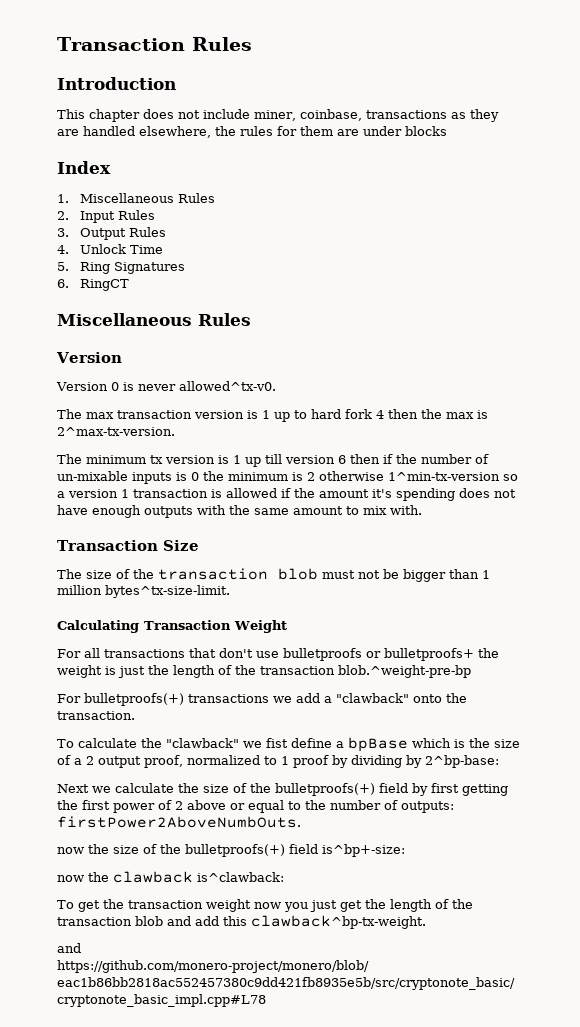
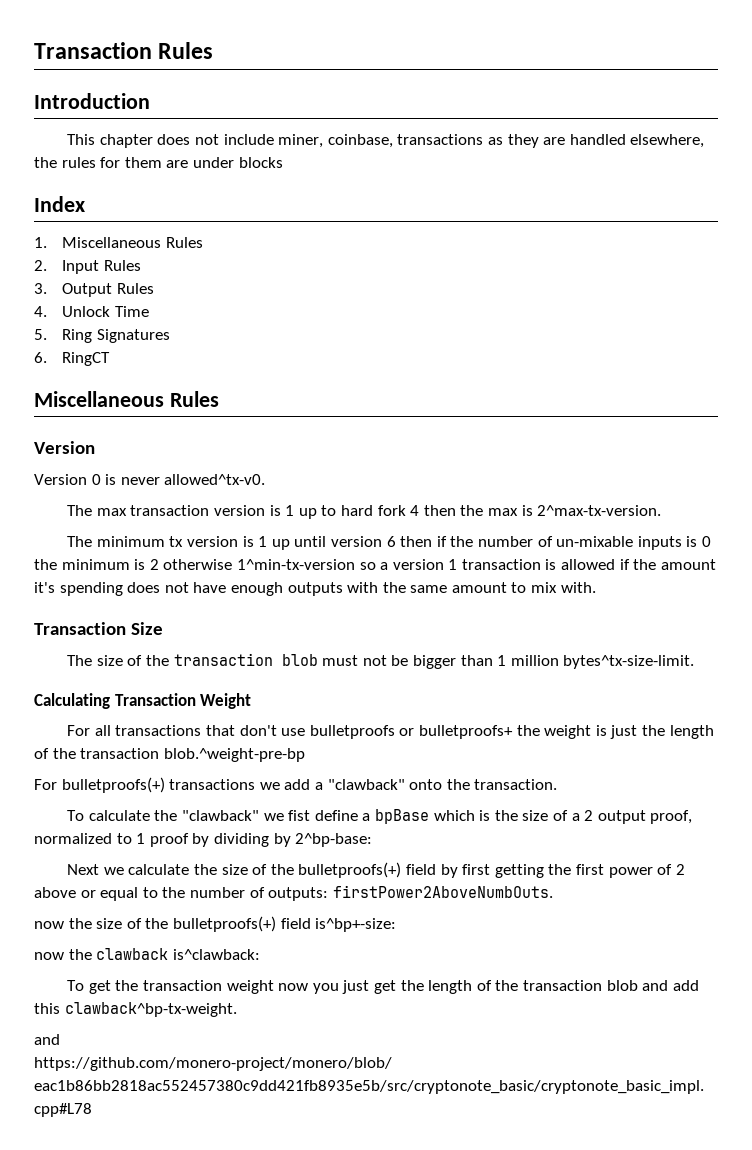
- The minimum tx version is 1 up till version 6 then if the number of un-mixable inputs is 0 the minimum is 2 otherwise 1^min-tx-version so a version 1 transaction is allowed if the amount it's spending does not have enough outputs with the same amount to mix with.
+ The minimum tx version is 1 up until version 6 then if the number of un-mixable inputs is 0 the minimum is 2 otherwise 1^min-tx-version so a version 1 transaction is allowed if the amount it's spending does not have enough outputs with the same amount to mix with.

